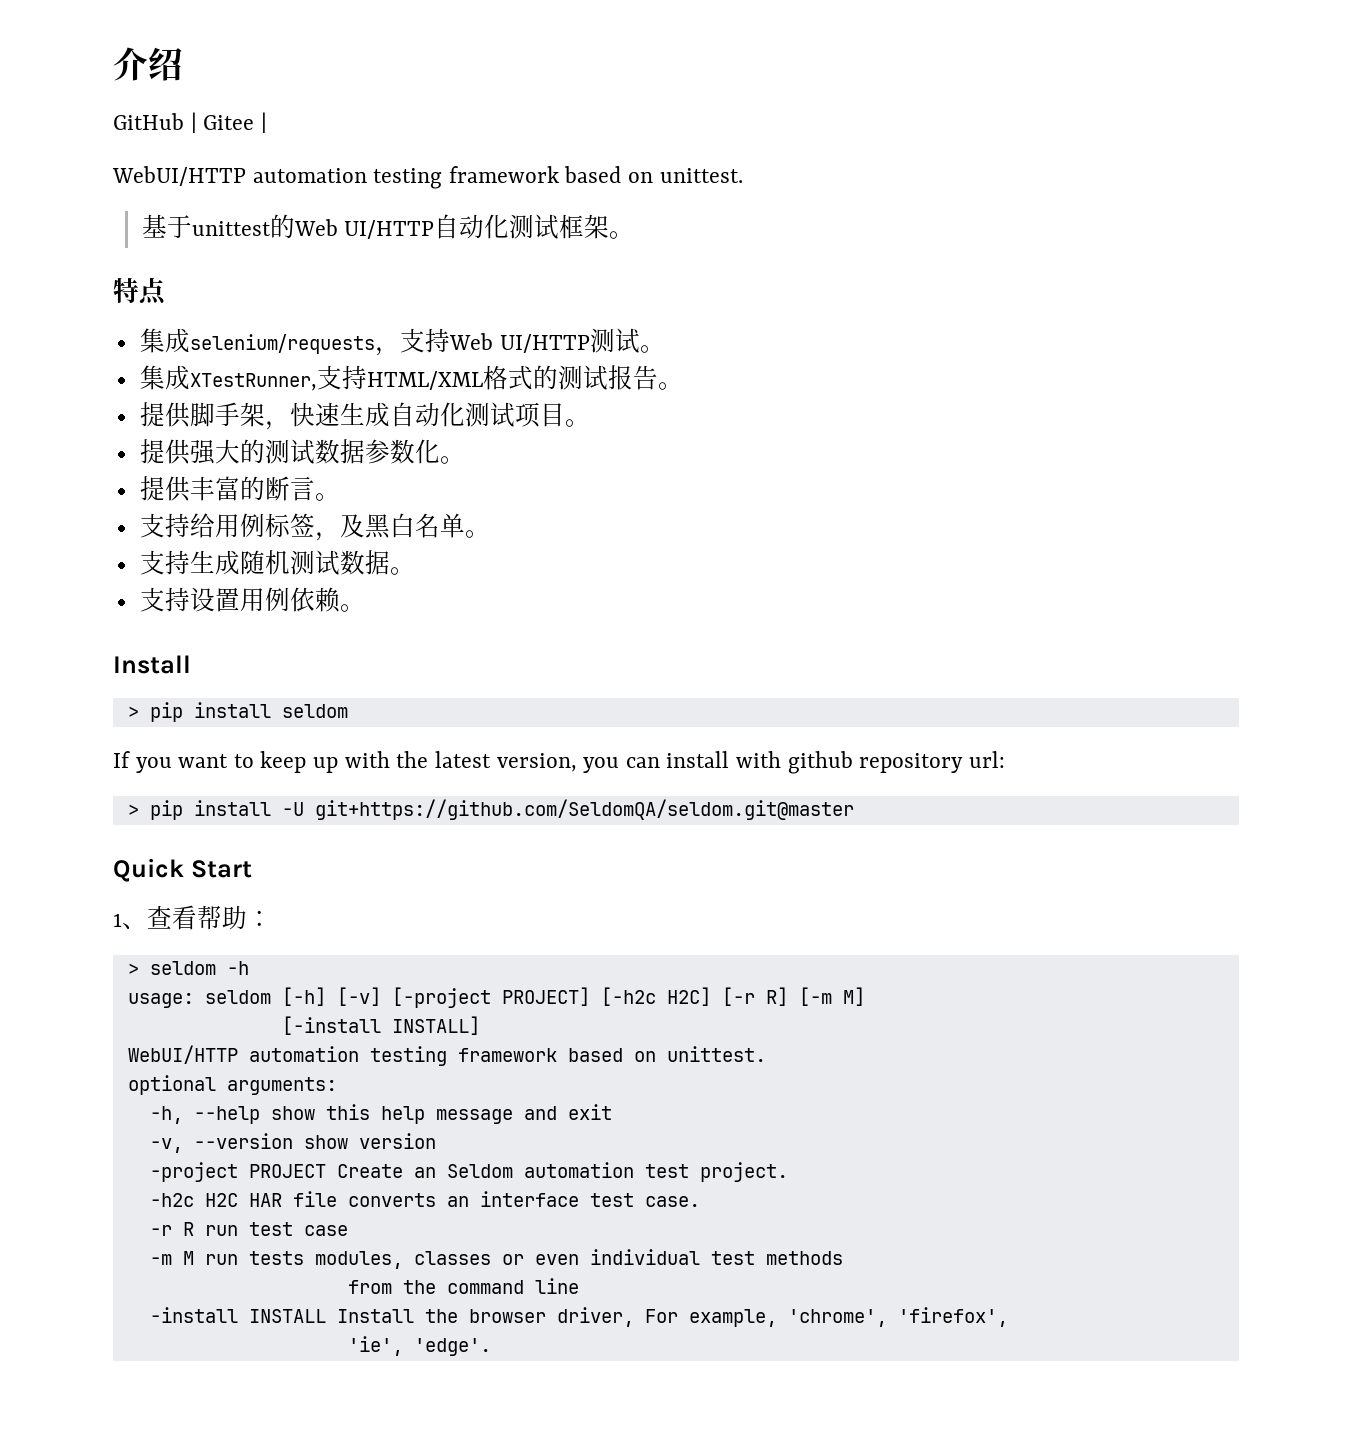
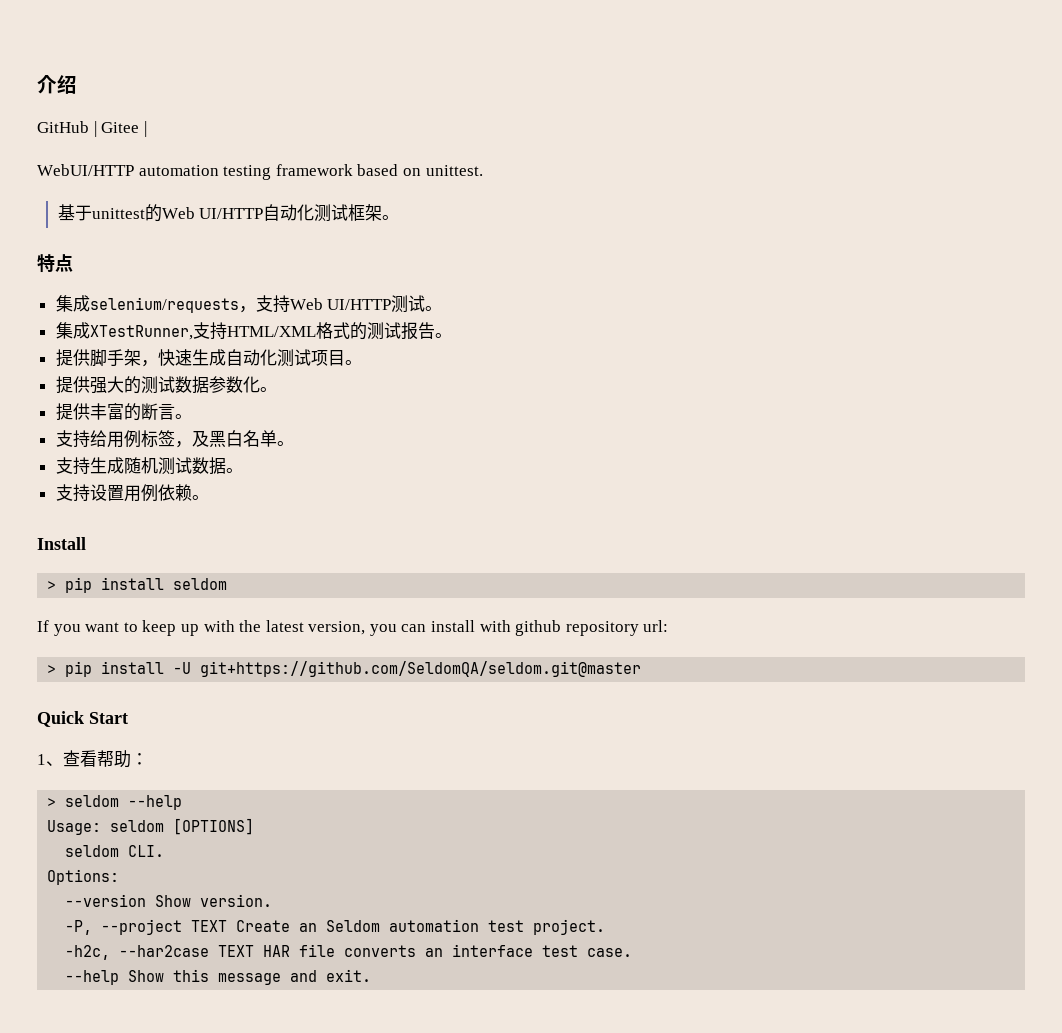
- > seldom -h
- usage: seldom [-h] [-v] [-project PROJECT] [-h2c H2C] [-r R] [-m M]
- [-install INSTALL]
- WebUI/HTTP automation testing framework based on unittest.
- optional arguments:
- -h, --help show this help message and exit
- -v, --version show version
- -project PROJECT Create an Seldom automation test project.
+ > seldom --help
+ Usage: seldom [OPTIONS]
+ seldom CLI.
+ Options:
+ --version Show version.
+ -P, --project TEXT Create an Seldom automation test project.
- -h2c H2C HAR file converts an interface test case.
+ -h2c, --har2case TEXT HAR file converts an interface test case.
- -r R run test case
- -m M run tests modules, classes or even individual test methods
- from the command line
- -install INSTALL Install the browser driver, For example, 'chrome', 'firefox',
- 'ie', 'edge'.
+ --help Show this message and exit.

